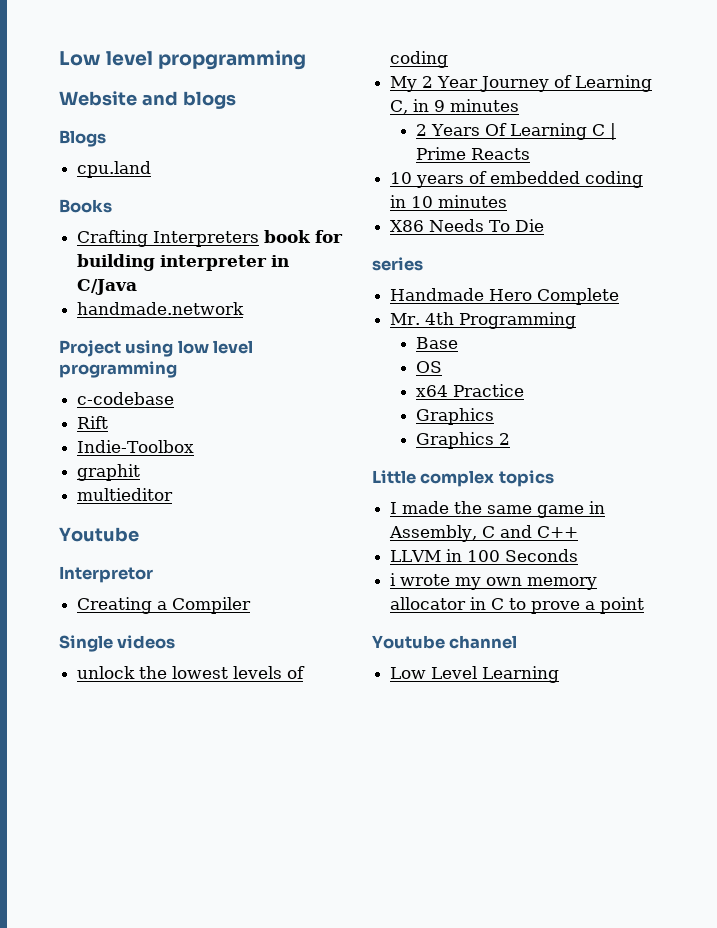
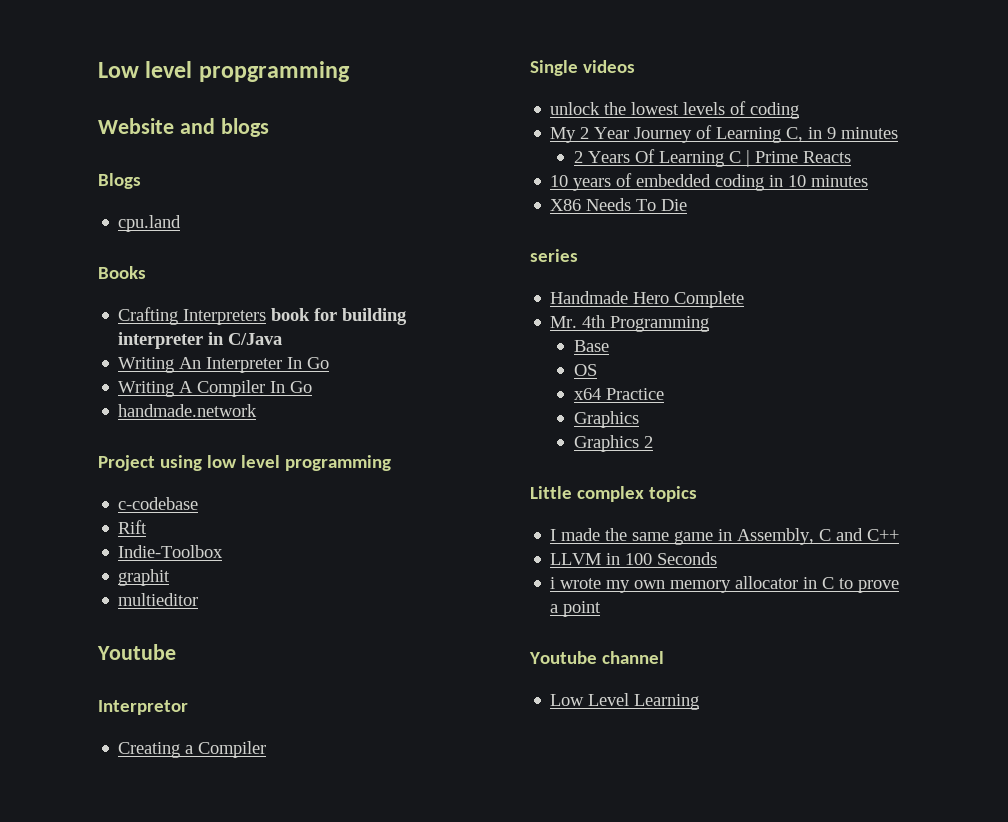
+ Writing An Interpreter In Go
+ Writing A Compiler In Go

